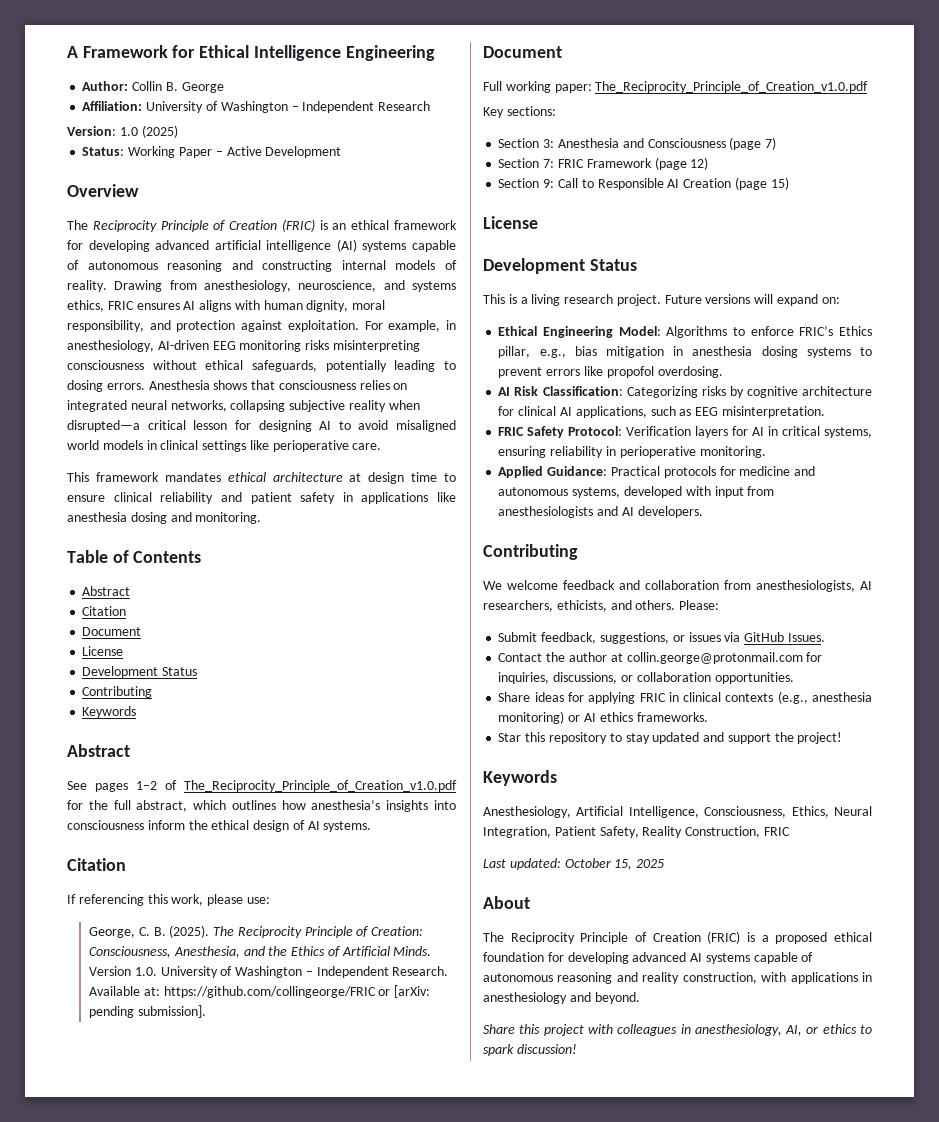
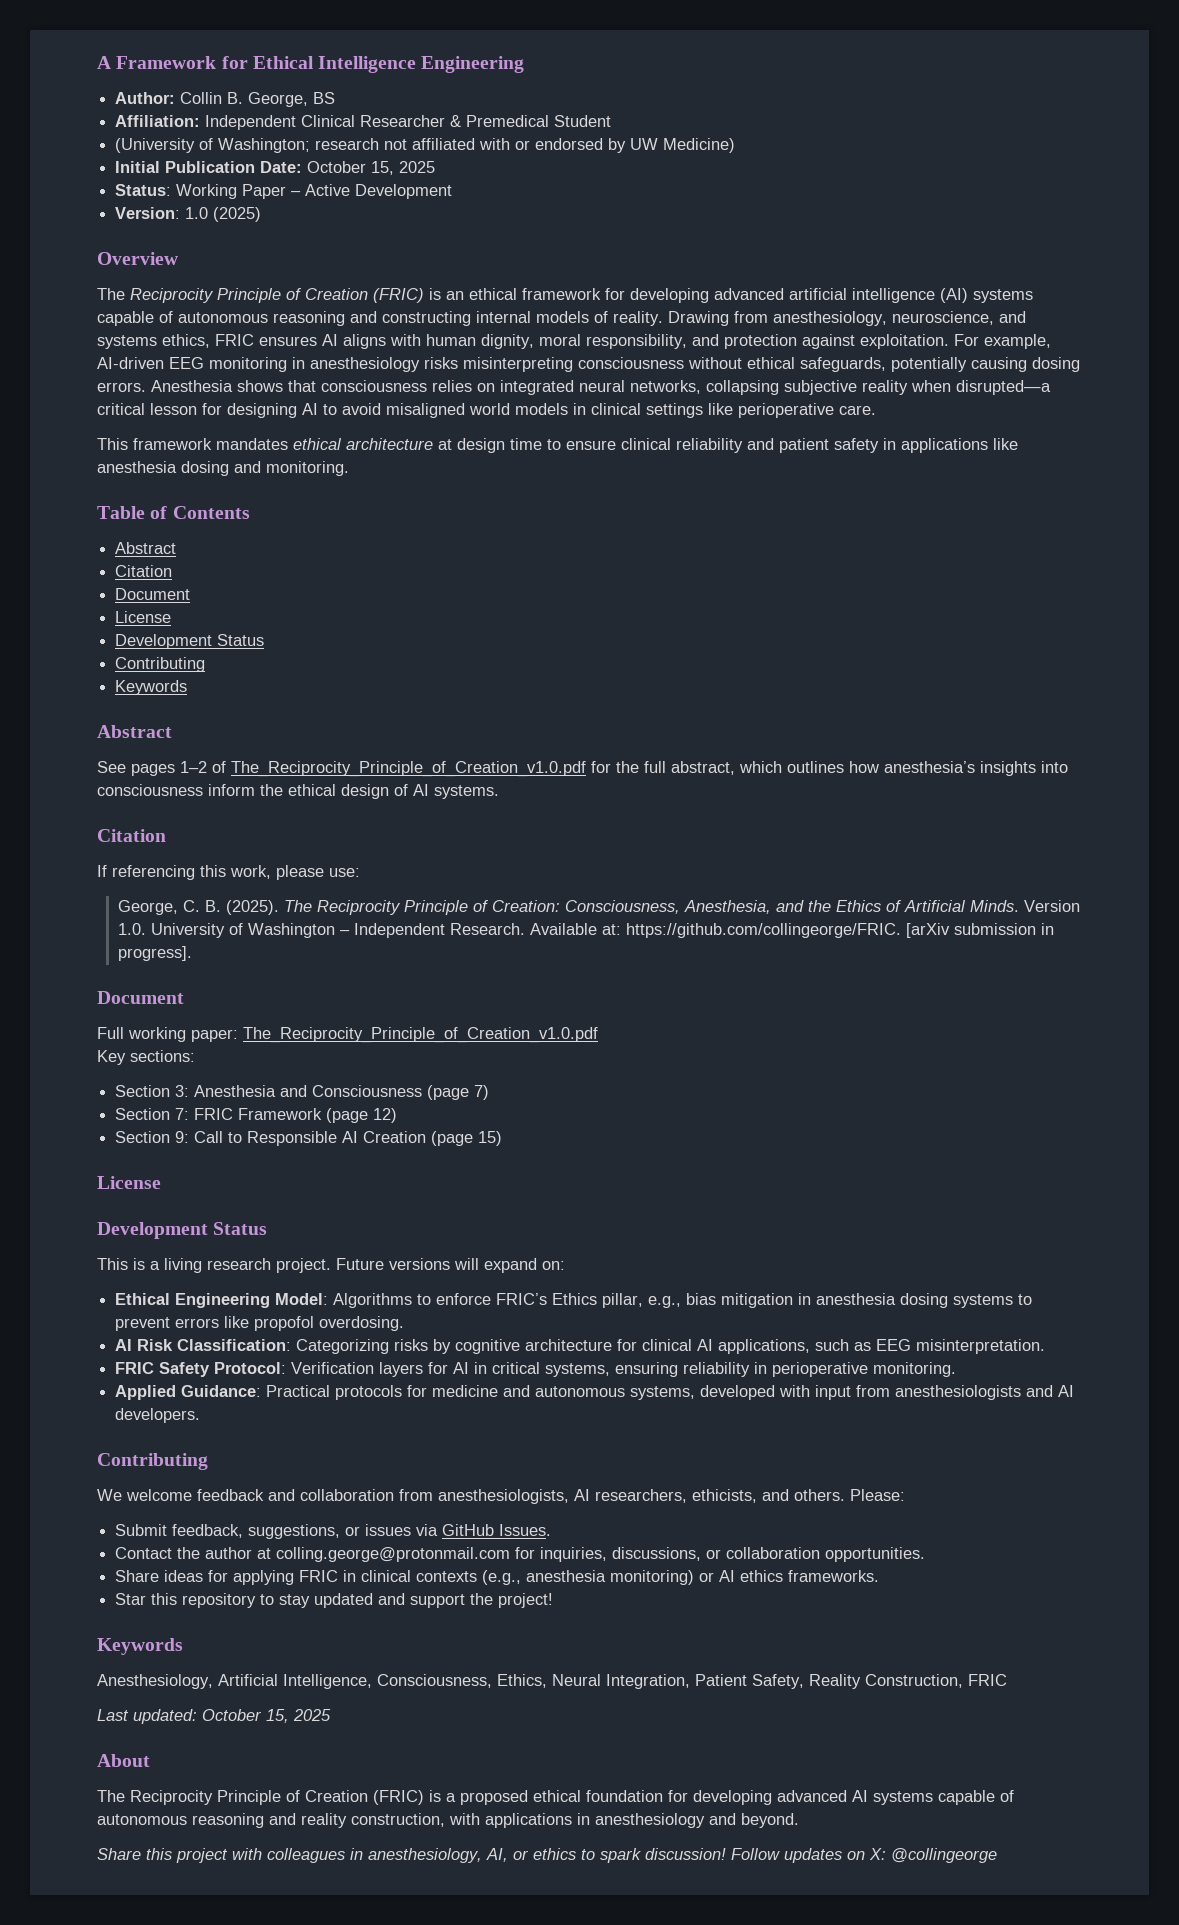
- Author: Collin B. George
+ Author: Collin B. George, BS
- Affiliation: University of Washington – Independent Research
- Version: 1.0 (2025)
+ Affiliation: Independent Clinical Researcher & Premedical Student
+ (University of Washington; research not affiliated with or endorsed by UW Medicine)
+ Initial Publication Date: October 15, 2025
+ Version: 1.0 (2025)
- For example, in anesthesiology, AI-driven EEG monitoring risks misinterpreting consciousness without ethical safeguards, potentially leading to dosing errors.
+ For example, AI-driven EEG monitoring in anesthesiology risks misinterpreting consciousness without ethical safeguards, potentially causing dosing errors.
- Available at: https://github.com/collingeorge/FRIC or [arXiv: pending submission].
+ Available at: https://github.com/collingeorge/FRIC. [arXiv submission in progress].
- Contact the author at collin.george@protonmail.com for inquiries, discussions, or collaboration opportunities.
+ Contact the author at colling.george@protonmail.com for inquiries, discussions, or collaboration opportunities.
+ Follow updates on X: @collingeorge

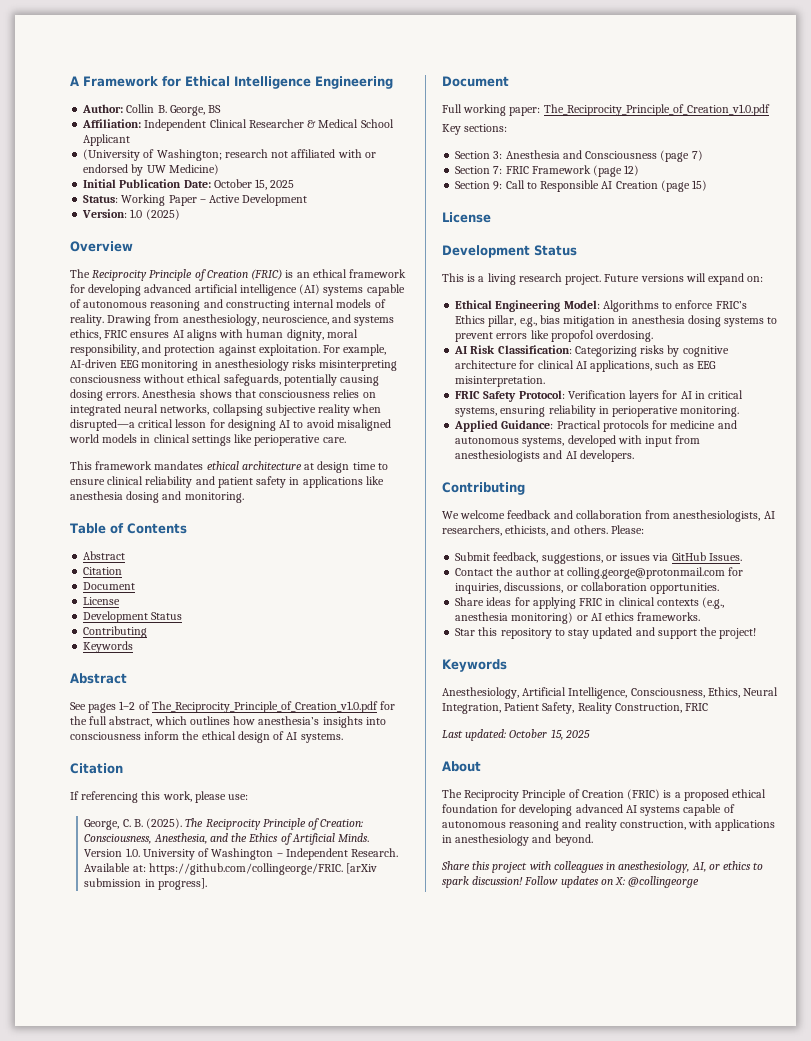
- Affiliation: Independent Clinical Researcher & Premedical Student
+ Affiliation: Independent Clinical Researcher & Medical School Applicant

